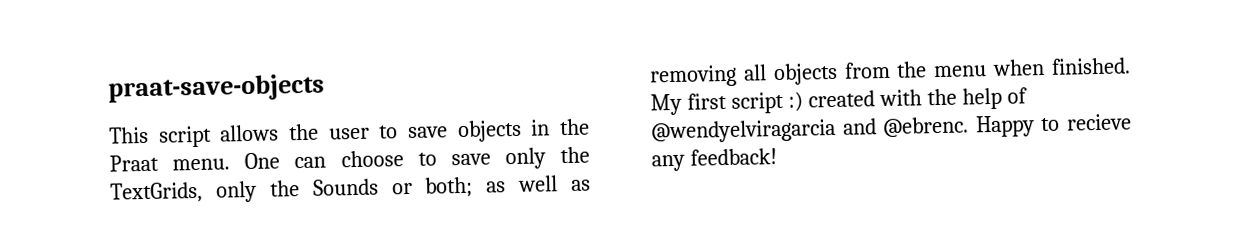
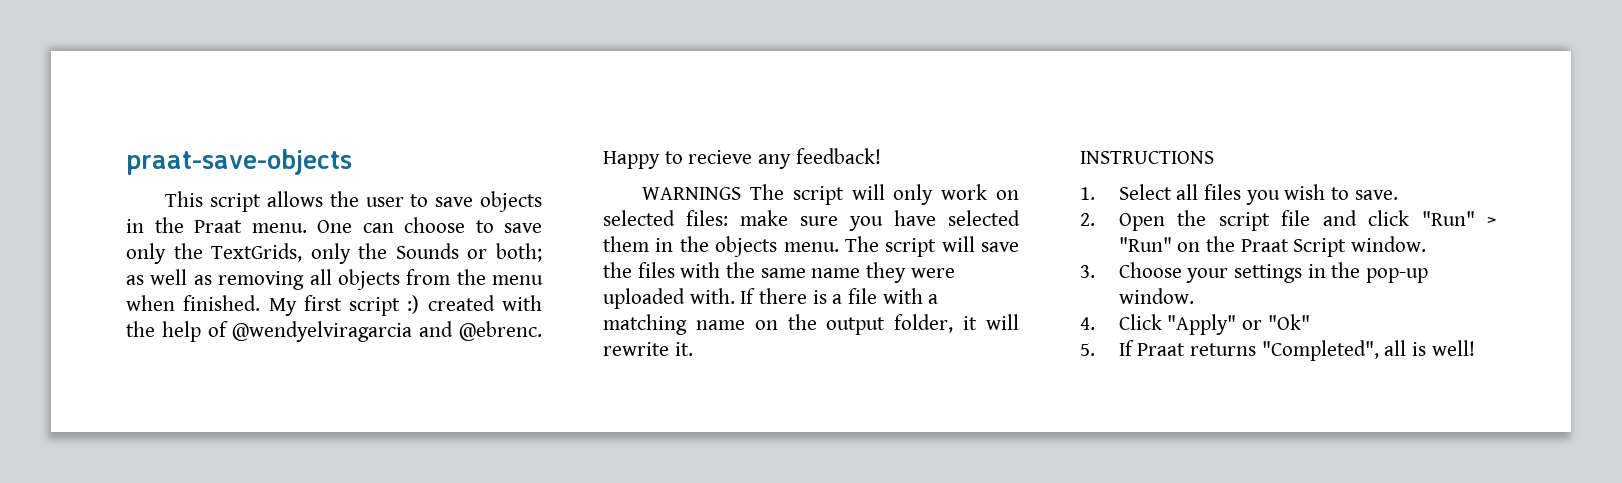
+ WARNINGS The script will only work on selected files: make sure you have selected them in the objects menu. The script will save the files with the same name they were uploaded with. If there is a file with a matching name on the output folder, it will rewrite it.
+ INSTRUCTIONS
+ 1. Select all files you wish to save.
+ 2. Open the script file and click "Run" > "Run" on the Praat Script window.
+ 3. Choose your settings in the pop-up window.
+ 4. Click "Apply" or "Ok"
+ 5. If Praat returns "Completed", all is well!

